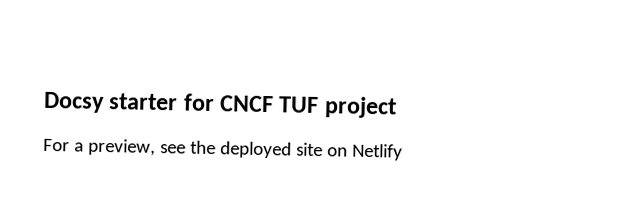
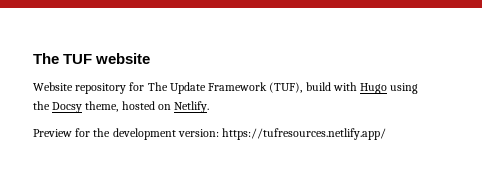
- Docsy starter for CNCF TUF project
- For a preview, see the deployed site on Netlify
+ The TUF website
+ Website repository for The Update Framework (TUF), build with Hugo using the Docsy theme, hosted on Netlify.
+ Preview for the development version: https://tufresources.netlify.app/

